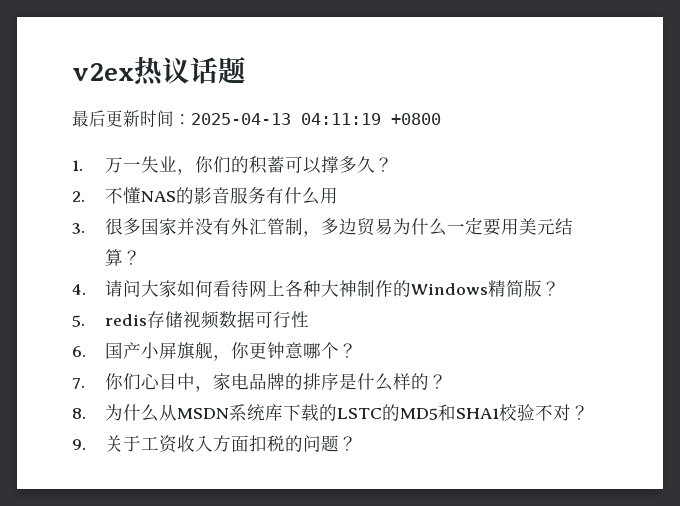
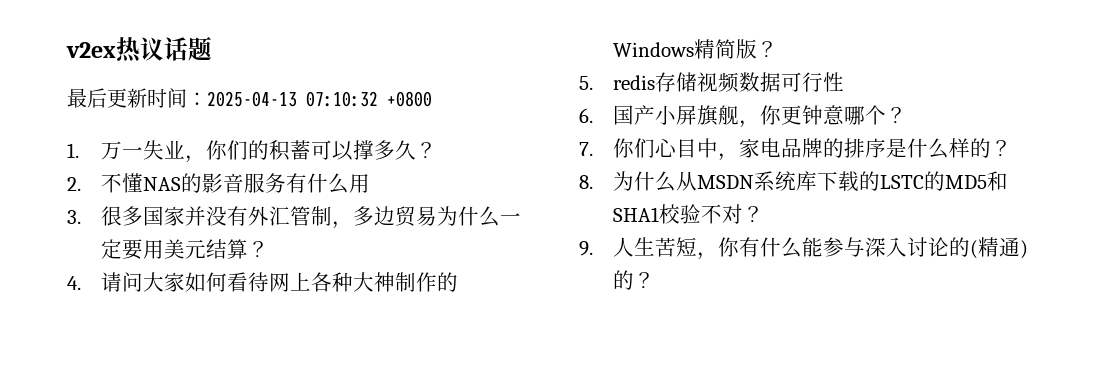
- 最后更新时间：2025-04-13 04:11:19 +0800
+ 最后更新时间：2025-04-13 07:10:32 +0800
- 9.关于工资收入方面扣税的问题？
+ 9.人生苦短，你有什么能参与深入讨论的(精通)的？

